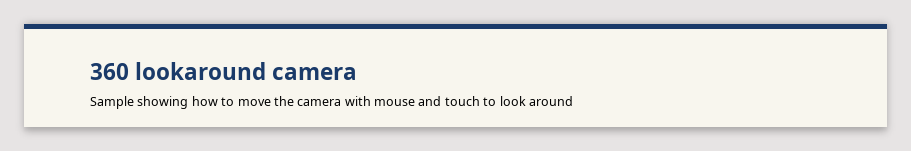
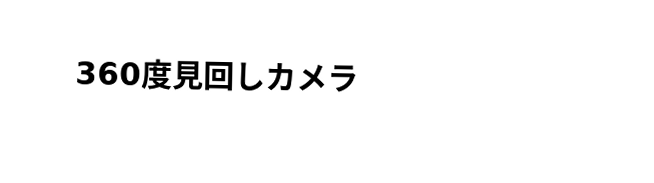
- 360 lookaround camera
- Sample showing how to move the camera with mouse and touch to look around
+ 360度見回しカメラ

